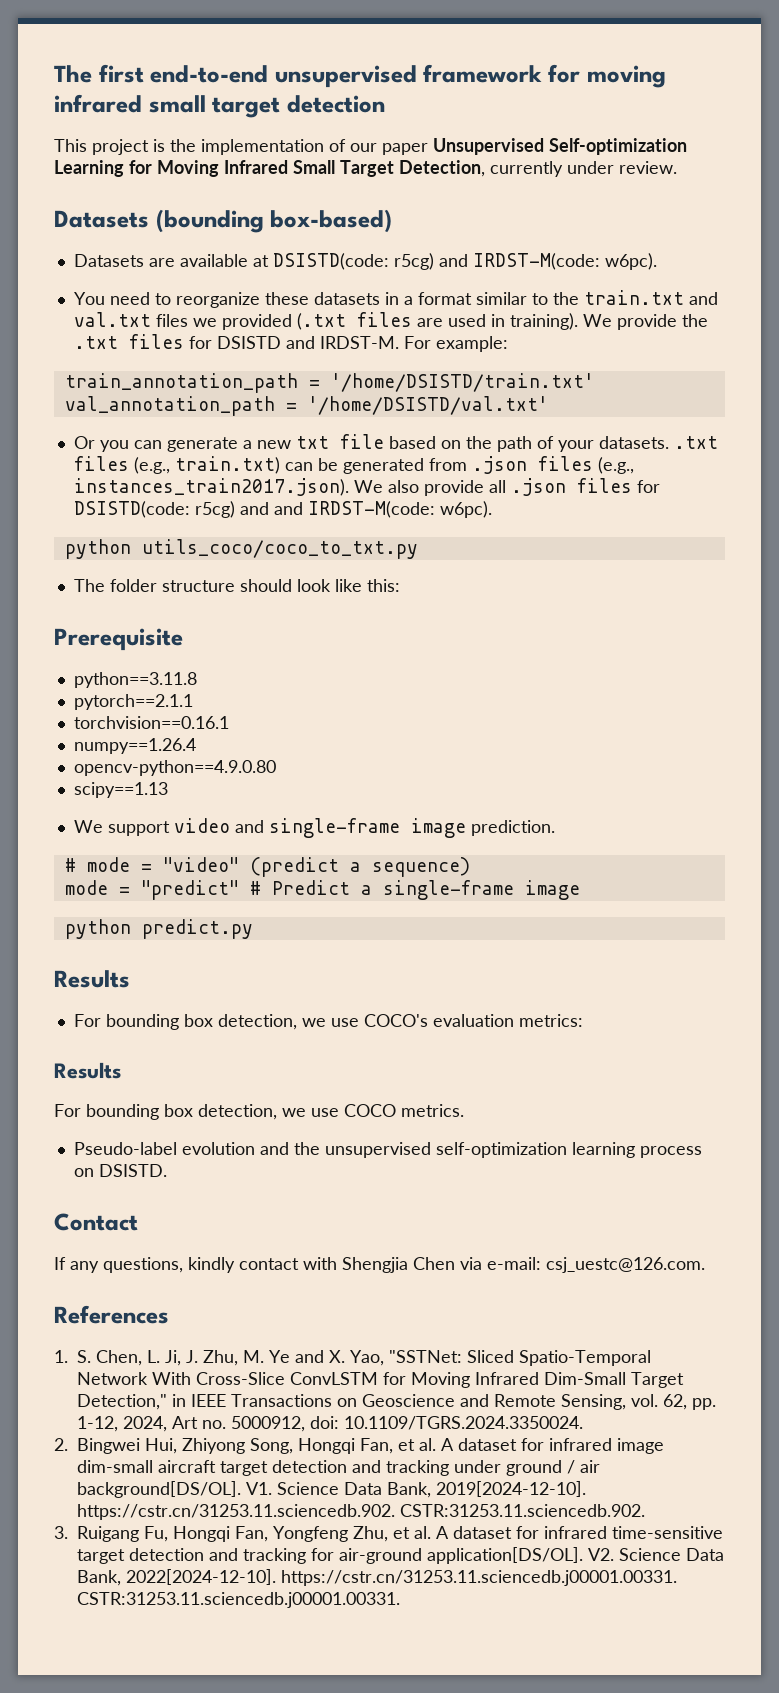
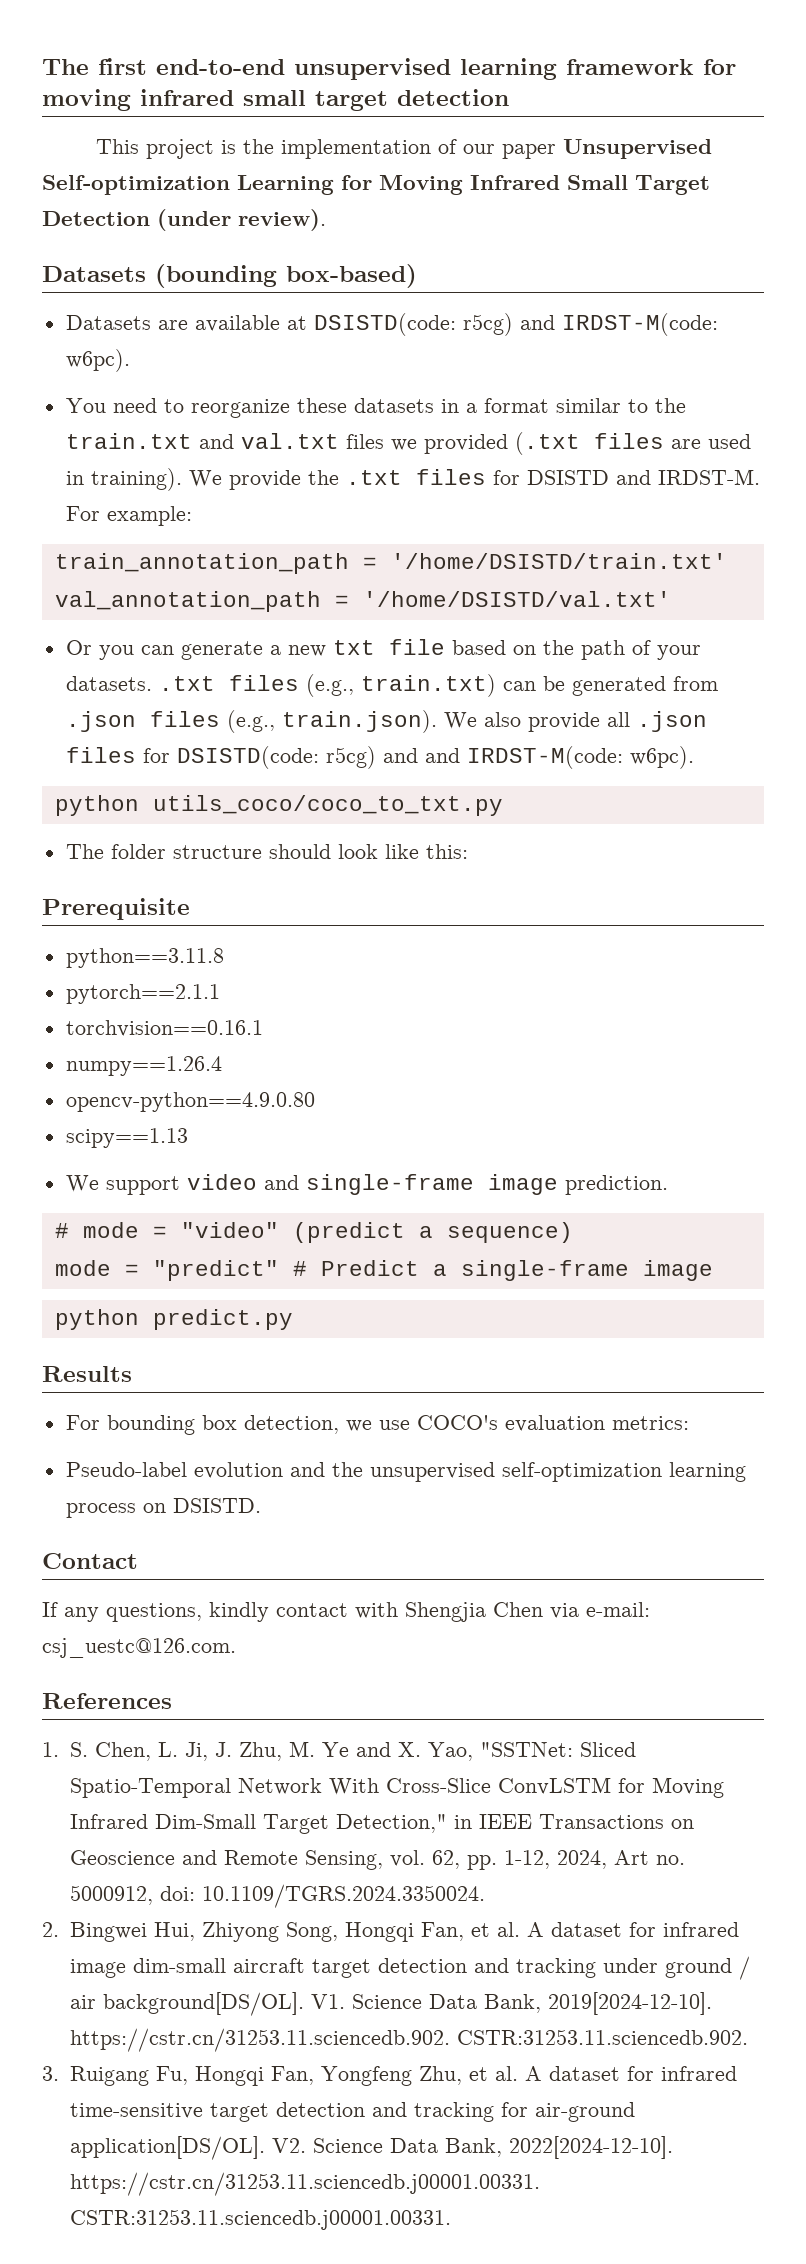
- The first end-to-end unsupervised framework for moving infrared small target detection
+ The first end-to-end unsupervised learning framework for moving infrared small target detection
- This project is the implementation of our paper Unsupervised Self-optimization Learning for Moving Infrared Small Target Detection, currently under review.
+ This project is the implementation of our paper Unsupervised Self-optimization Learning for Moving Infrared Small Target Detection (under review).
- Or you can generate a new txt file based on the path of your datasets. .txt files (e.g., train.txt) can be generated from .json files (e.g., instances_train2017.json). We also provide all .json files for DSISTD(code: r5cg) and and IRDST-M(code: w6pc).
+ Or you can generate a new txt file based on the path of your datasets. .txt files (e.g., train.txt) can be generated from .json files (e.g., train.json). We also provide all .json files for DSISTD(code: r5cg) and and IRDST-M(code: w6pc).
  For bounding box detection, we use COCO's evaluation metrics:
- Results
- For bounding box detection, we use COCO metrics.

